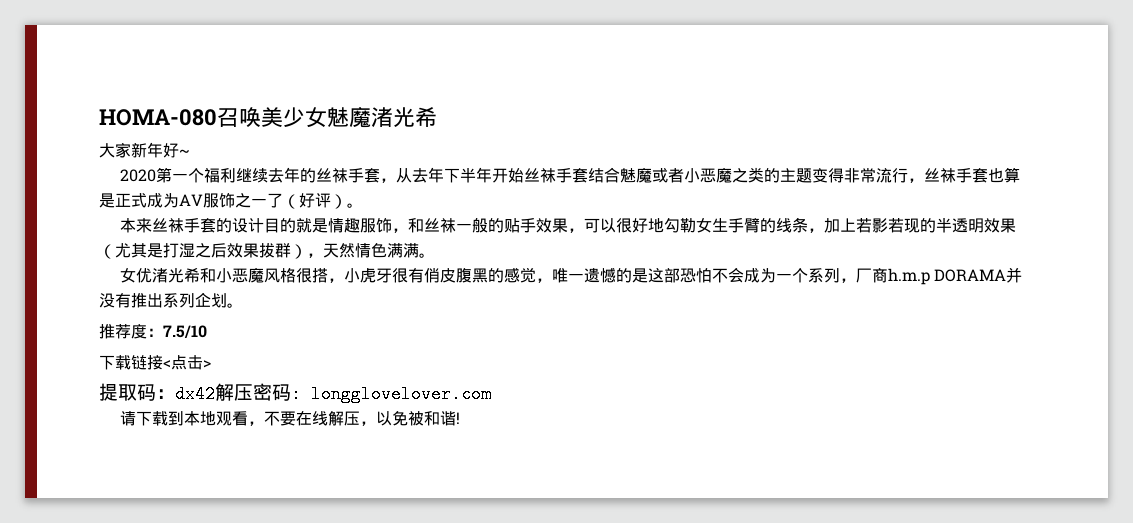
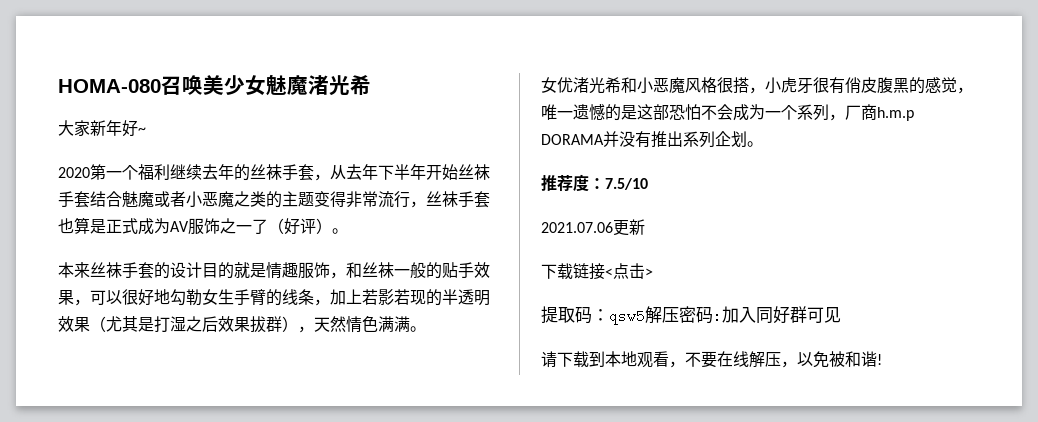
+ 2021.07.06更新
- 提取码：dx42解压密码: longglovelover.com
+ 提取码：qsw5解压密码:加入同好群可见

